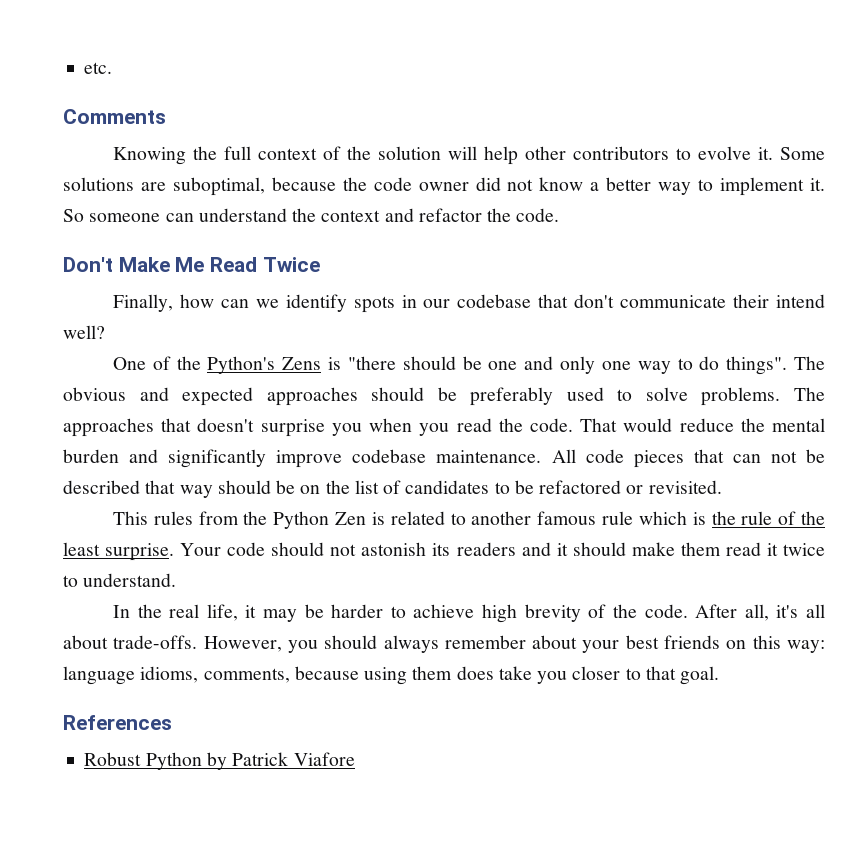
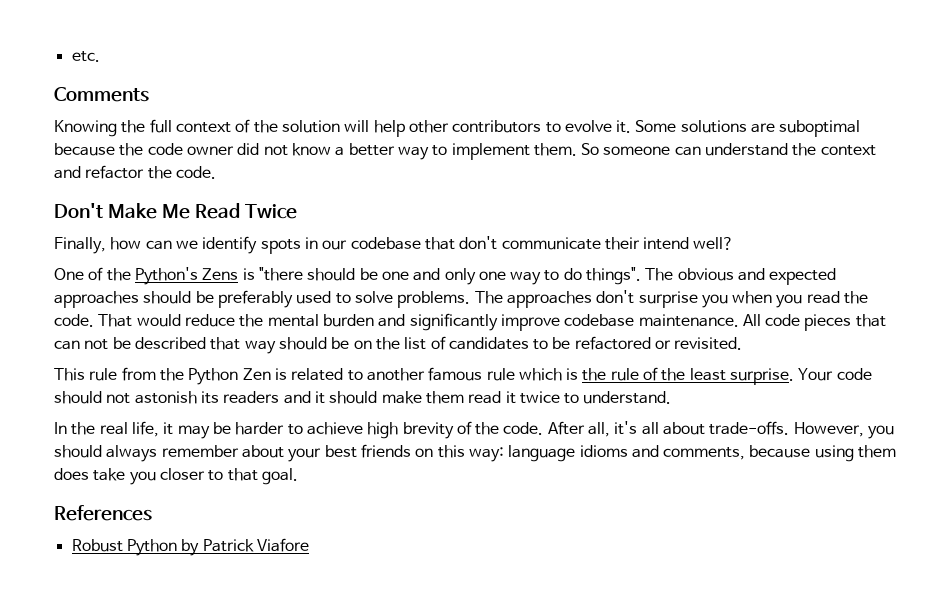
- Some solutions are suboptimal, because the code owner did not know a better way to implement it.
+ Some solutions are suboptimal because the code owner did not know a better way to implement them.
- The approaches that doesn't surprise you when you read the code.
+ The approaches don't surprise you when you read the code.
- This rules from the Python Zen is related to another famous rule which is the rule of the least surprise.
+ This rule from the Python Zen is related to another famous rule which is the rule of the least surprise.
- However, you should always remember about your best friends on this way: language idioms, comments, because using them does take you closer to that goal.
+ However, you should always remember about your best friends on this way: language idioms and comments, because using them does take you closer to that goal.

